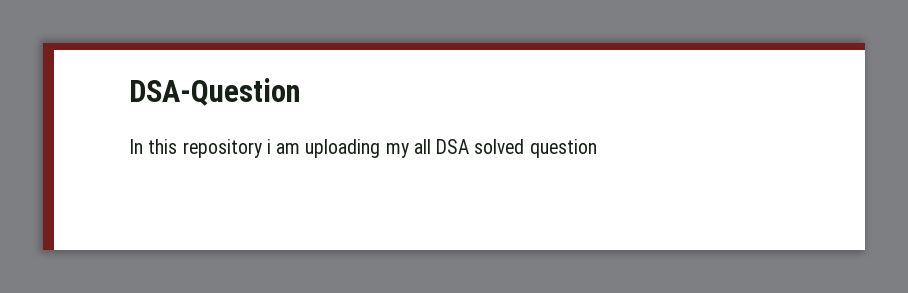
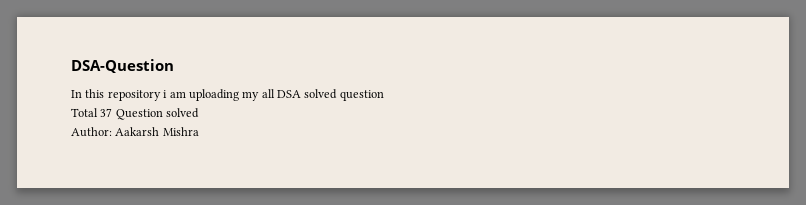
+ Total 37 Question solved
+ Author: Aakarsh Mishra

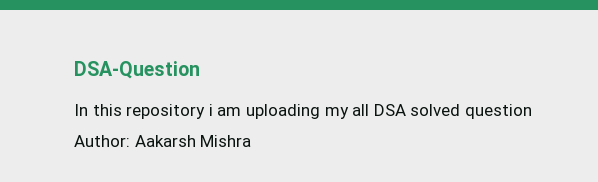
- Total 37 Question solved

